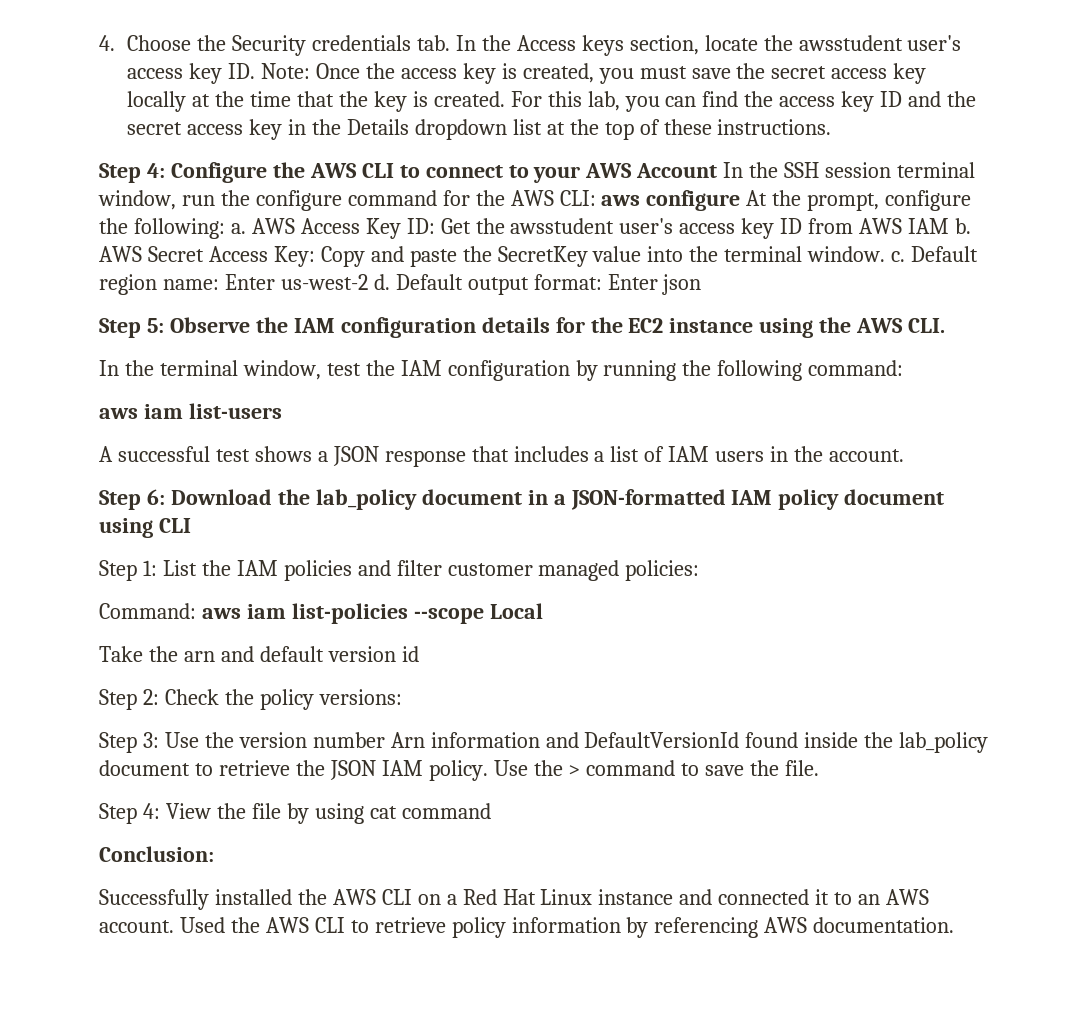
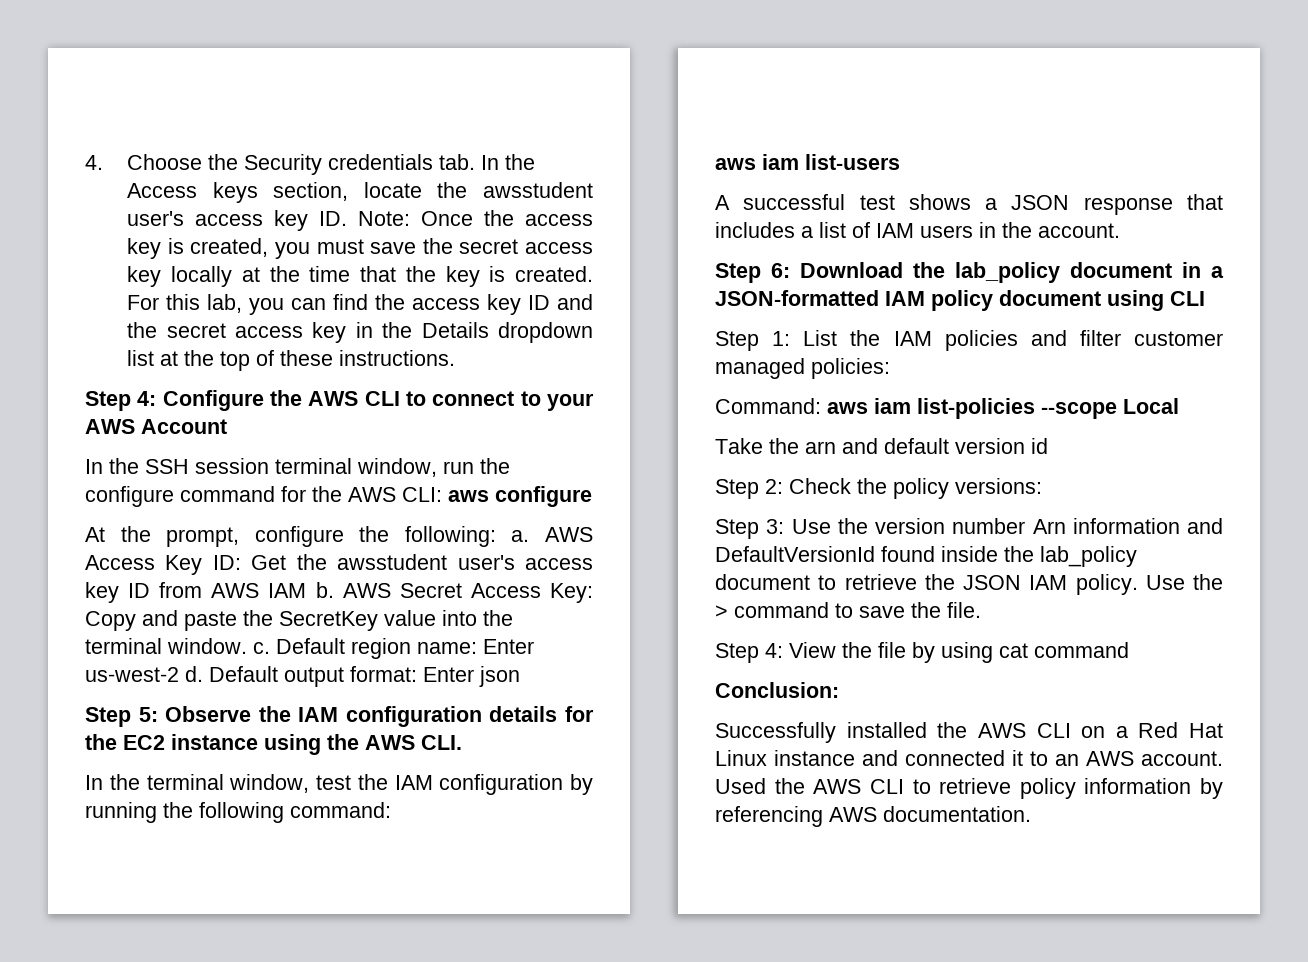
- Step 4: Configure the AWS CLI to connect to your AWS Account In the SSH session terminal window, run the configure command for the AWS CLI: aws configure At the prompt, configure the following: a.
+ Step 4: Configure the AWS CLI to connect to your AWS Account
+ In the SSH session terminal window, run the configure command for the AWS CLI: aws configure
+ At the prompt, configure the following: a.

